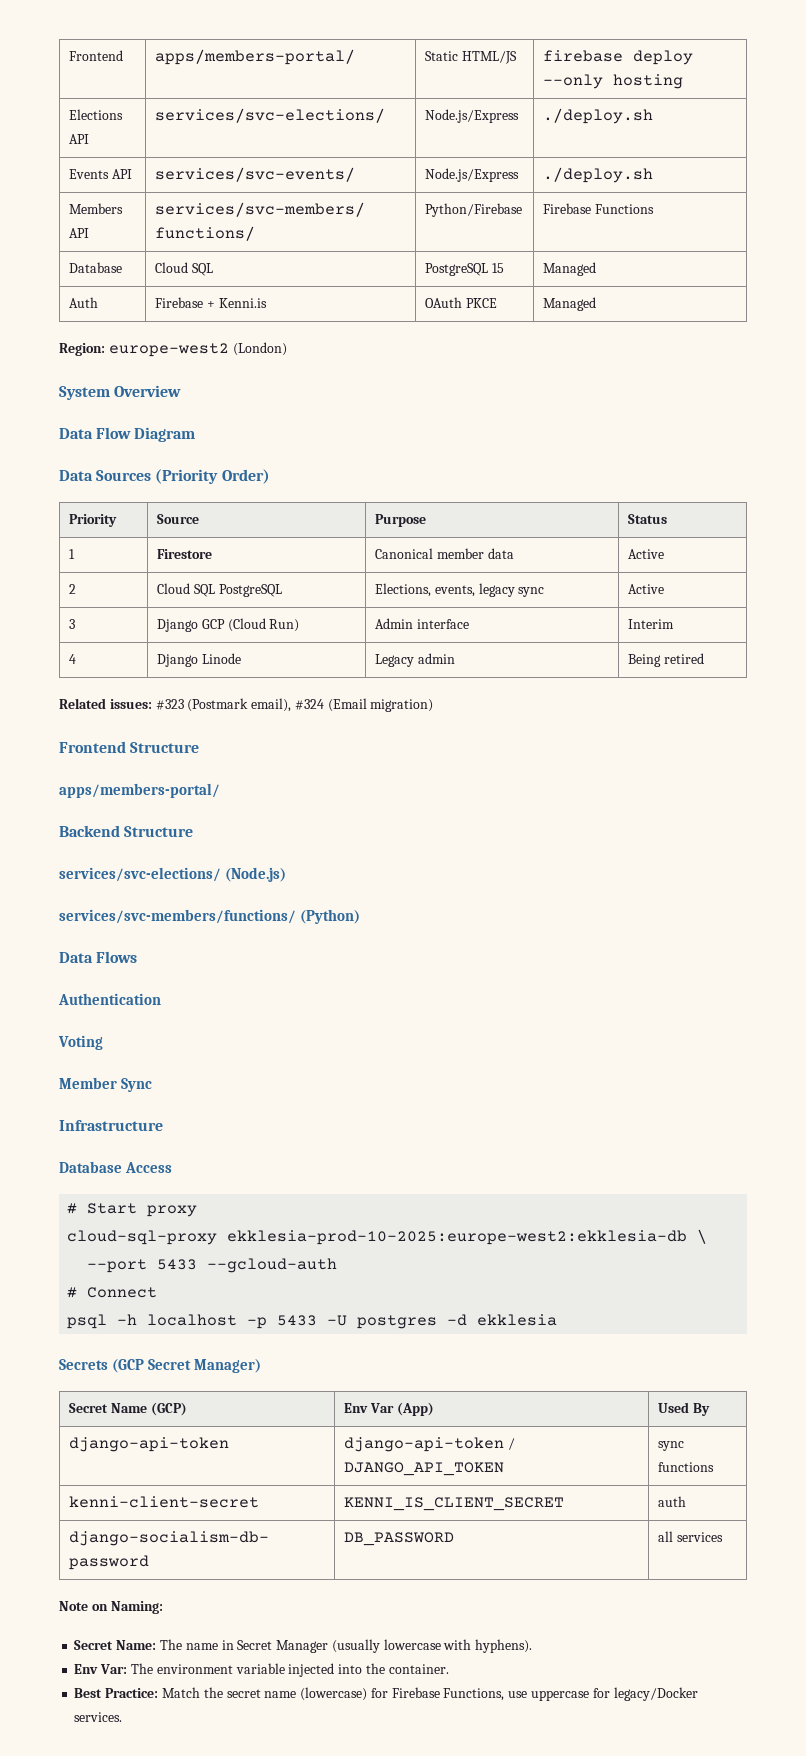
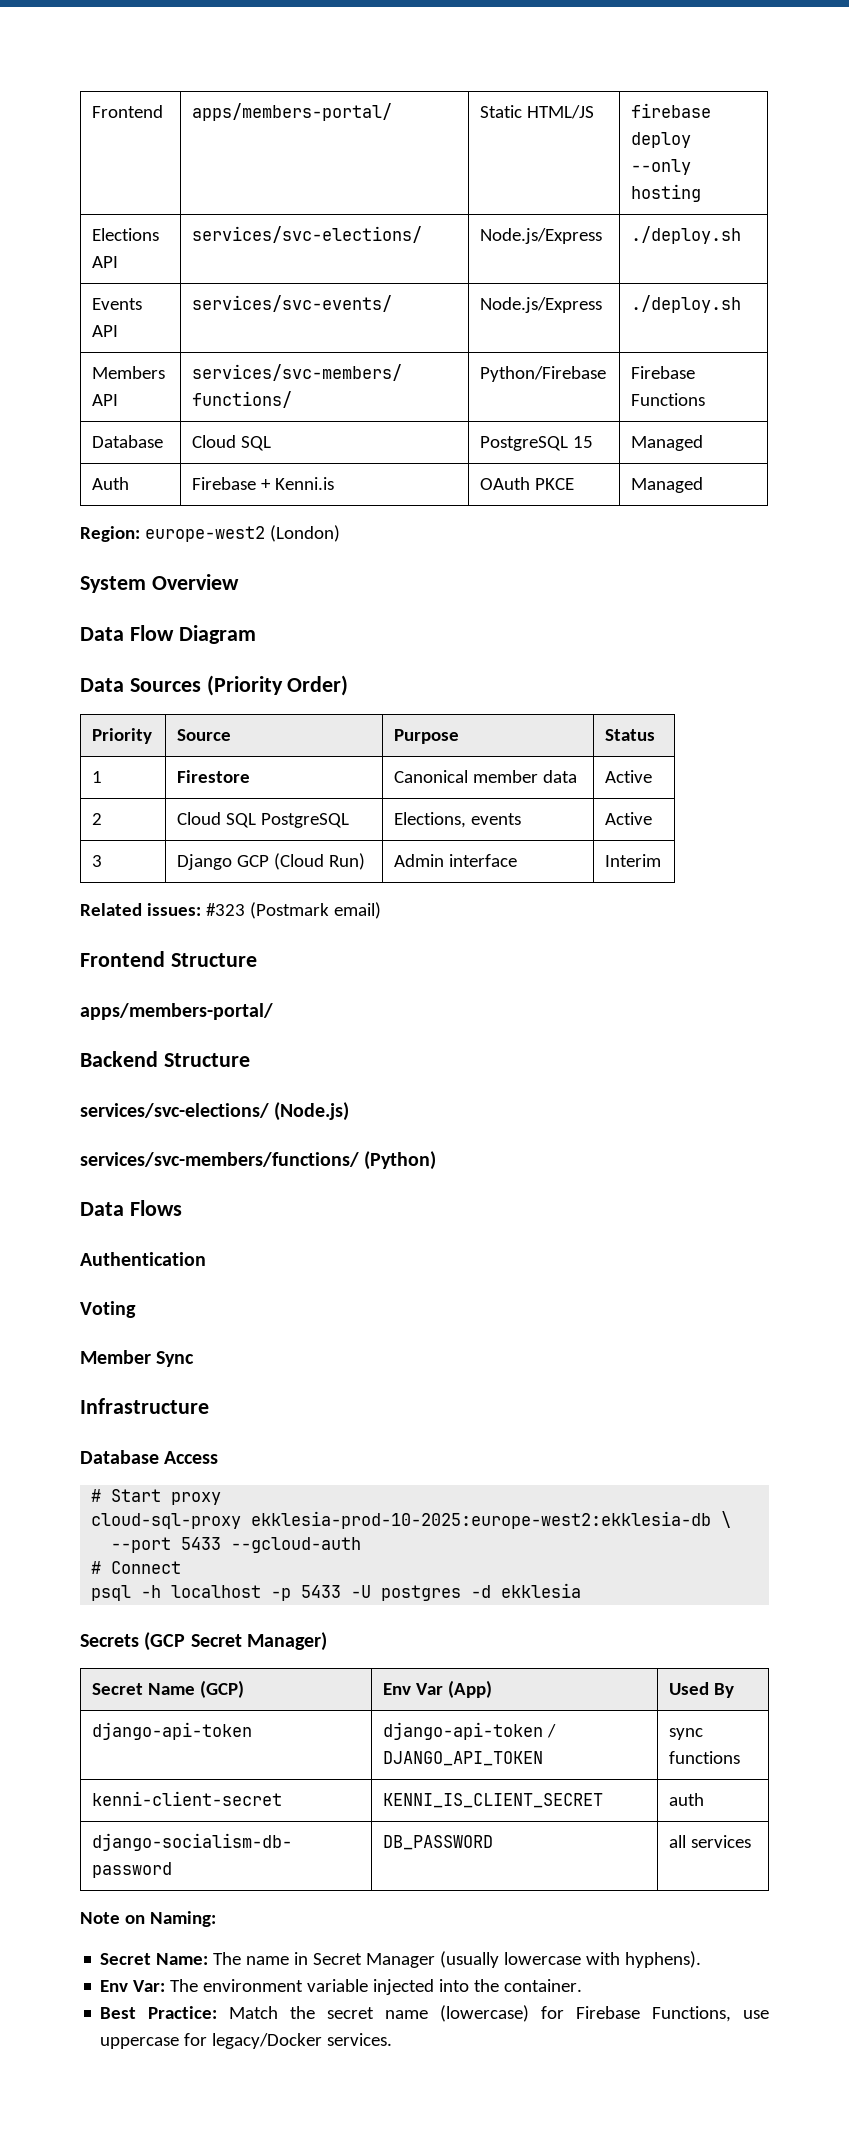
- 2 | Cloud SQL PostgreSQL | Elections, events, legacy sync | Active
+ 2 | Cloud SQL PostgreSQL | Elections, events | Active
- 4 | Django Linode | Legacy admin | Being retired
- Related issues: #323 (Postmark email), #324 (Email migration)
+ Related issues: #323 (Postmark email)

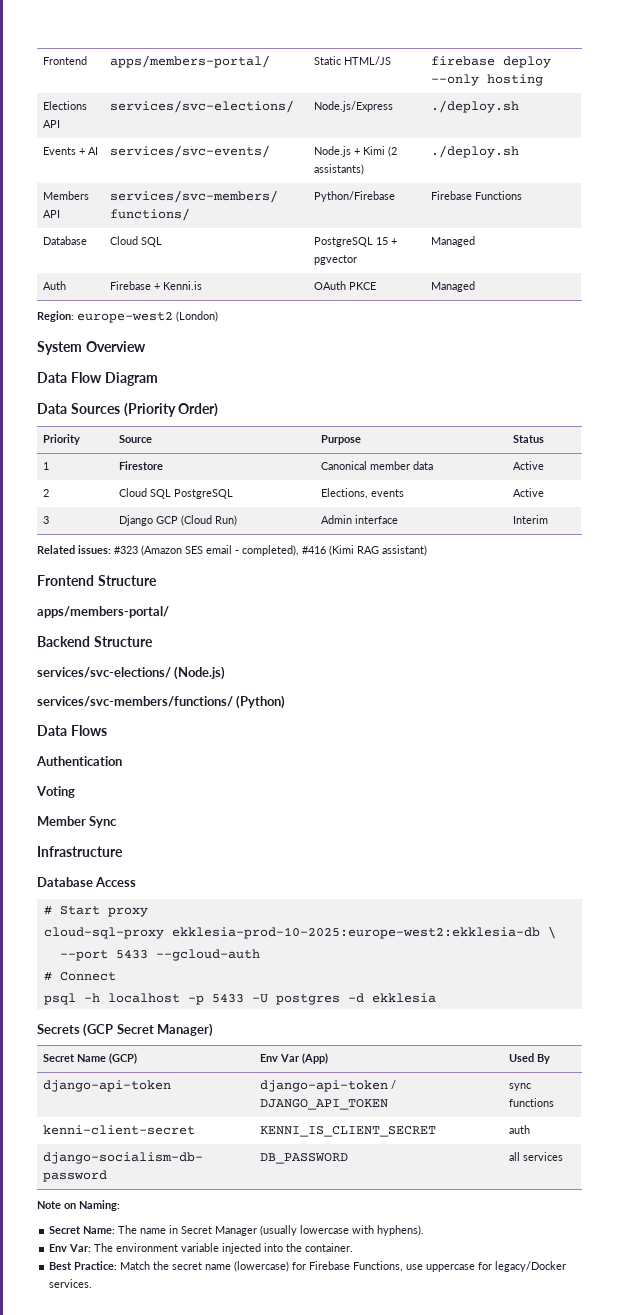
- Events API | services/svc-events/ | Node.js/Express | ./deploy.sh
+ Events + AI | services/svc-events/ | Node.js + Kimi (2 assistants) | ./deploy.sh
- Database | Cloud SQL | PostgreSQL 15 | Managed
+ Database | Cloud SQL | PostgreSQL 15 + pgvector | Managed
- Related issues: #323 (Postmark email)
+ Related issues: #323 (Amazon SES email - completed), #416 (Kimi RAG assistant)

